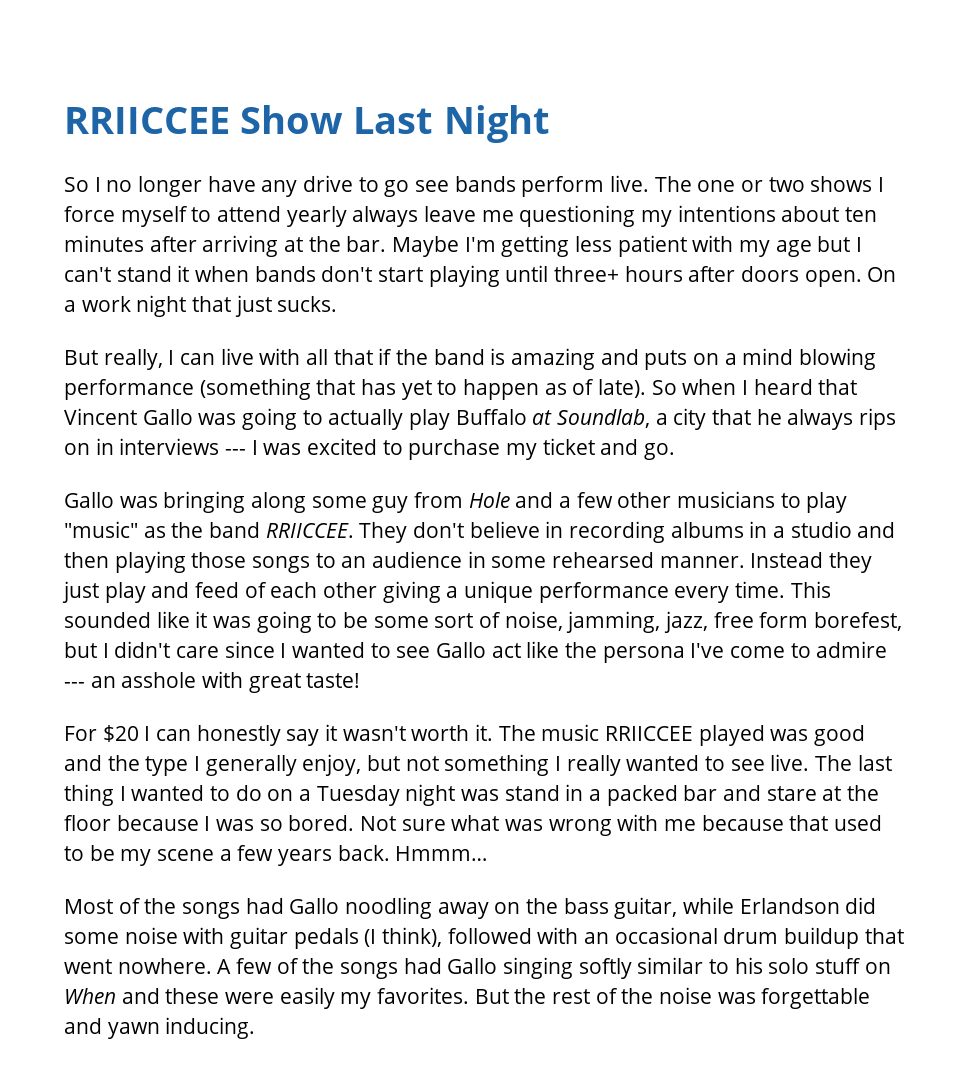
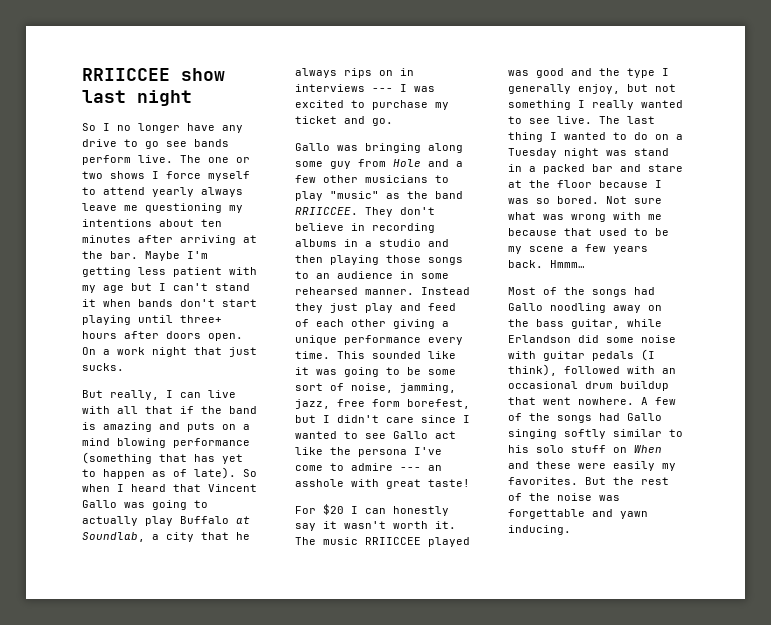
- RRIICCEE Show Last Night
+ RRIICCEE show last night

